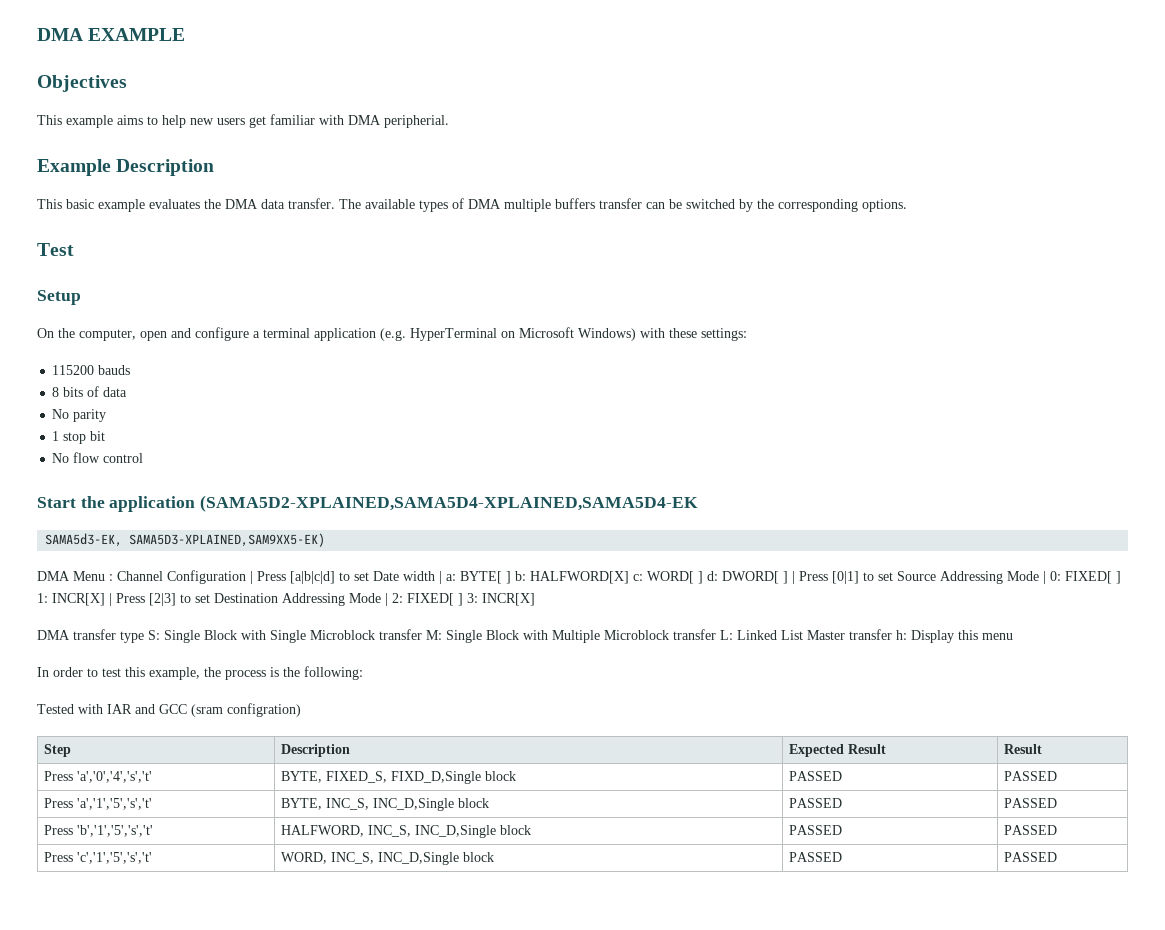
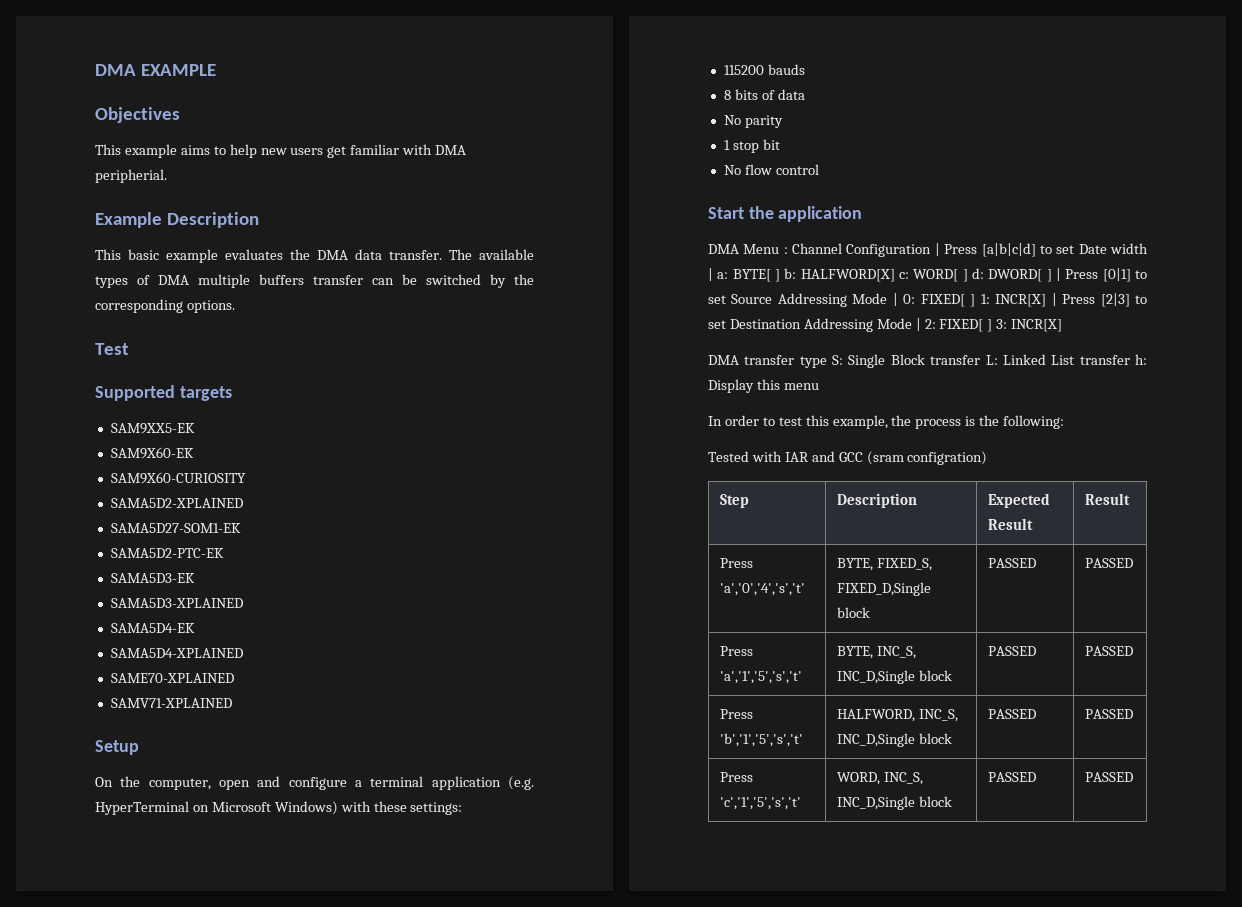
+ Supported targets
+ SAM9XX5-EK
+ SAM9X60-EK
+ SAM9X60-CURIOSITY
+ SAMA5D2-XPLAINED
+ SAMA5D27-SOM1-EK
+ SAMA5D2-PTC-EK
+ SAMA5D3-EK
+ SAMA5D3-XPLAINED
+ SAMA5D4-EK
+ SAMA5D4-XPLAINED
+ SAME70-XPLAINED
+ SAMV71-XPLAINED
- Start the application (SAMA5D2-XPLAINED,SAMA5D4-XPLAINED,SAMA5D4-EK
- SAMA5d3-EK, SAMA5D3-XPLAINED,SAM9XX5-EK)
+ Start the application
- DMA transfer type S: Single Block with Single Microblock transfer M: Single Block with Multiple Microblock transfer L: Linked List Master transfer h: Display this menu
+ DMA transfer type S: Single Block transfer L: Linked List transfer h: Display this menu
- Press 'a','0','4','s','t' | BYTE, FIXED_S, FIXD_D,Single block | PASSED | PASSED
+ Press 'a','0','4','s','t' | BYTE, FIXED_S, FIXED_D,Single block | PASSED | PASSED

